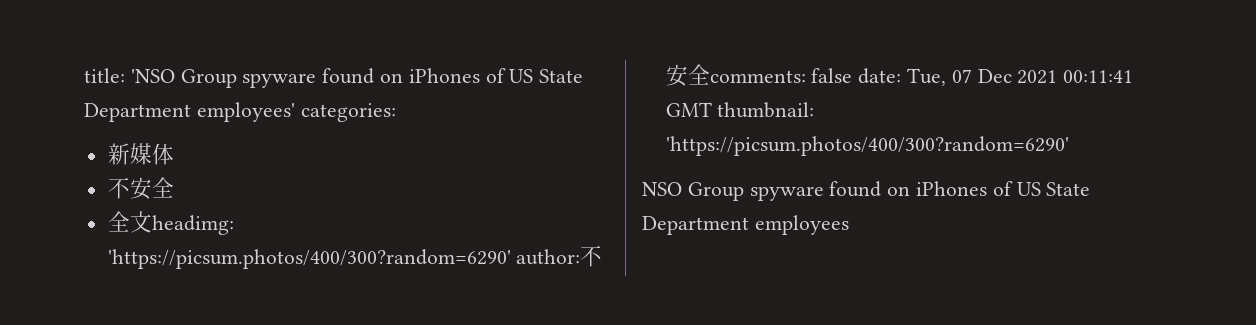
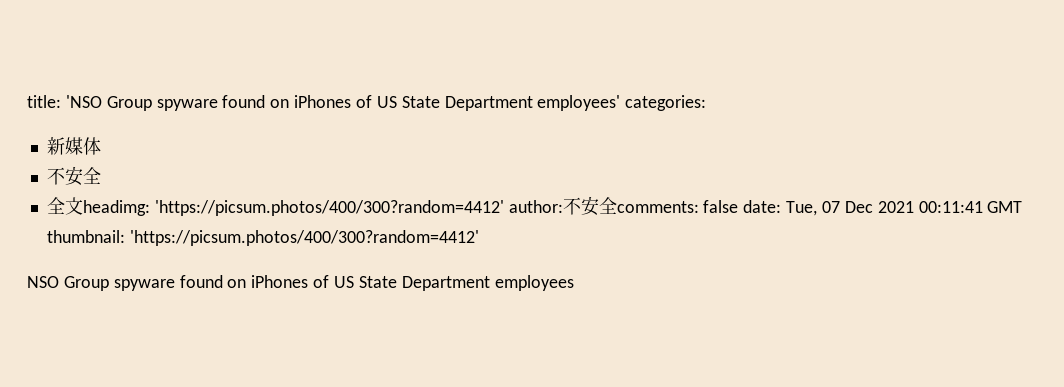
- 全文headimg: 'https://picsum.photos/400/300?random=6290' author:不安全comments: false date: Tue, 07 Dec 2021 00:11:41 GMT thumbnail: 'https://picsum.photos/400/300?random=6290'
+ 全文headimg: 'https://picsum.photos/400/300?random=4412' author:不安全comments: false date: Tue, 07 Dec 2021 00:11:41 GMT thumbnail: 'https://picsum.photos/400/300?random=4412'

